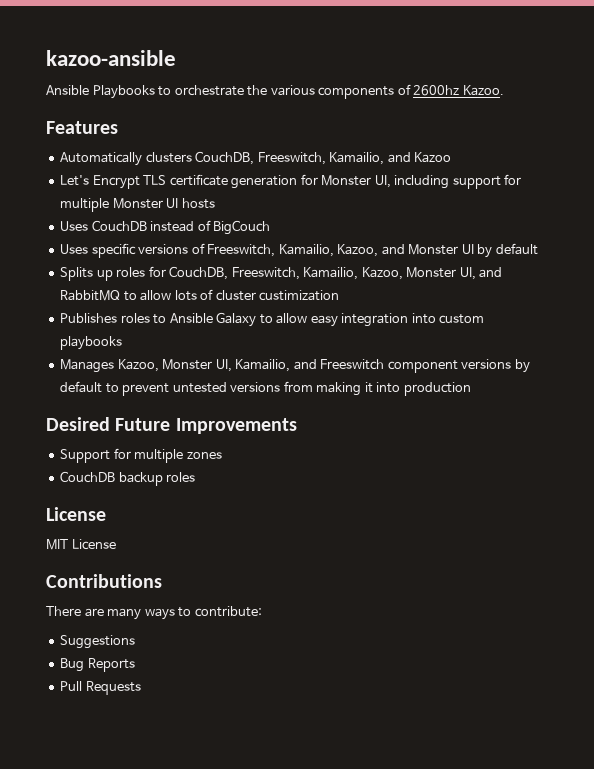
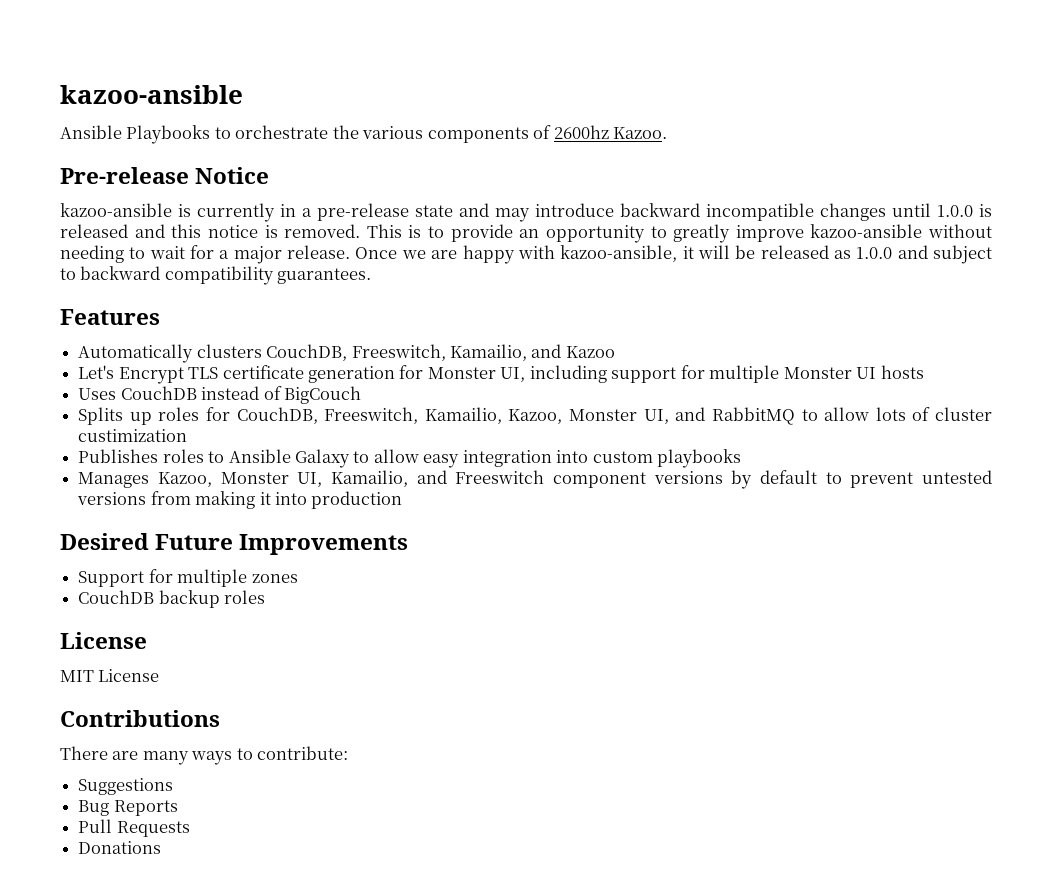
+ Pre-release Notice
+ kazoo-ansible is currently in a pre-release state and may introduce backward incompatible changes until 1.0.0 is released and this notice is removed. This is to provide an opportunity to greatly improve kazoo-ansible without needing to wait for a major release. Once we are happy with kazoo-ansible, it will be released as 1.0.0 and subject to backward compatibility guarantees.
- Uses specific versions of Freeswitch, Kamailio, Kazoo, and Monster UI by default
+ Donations

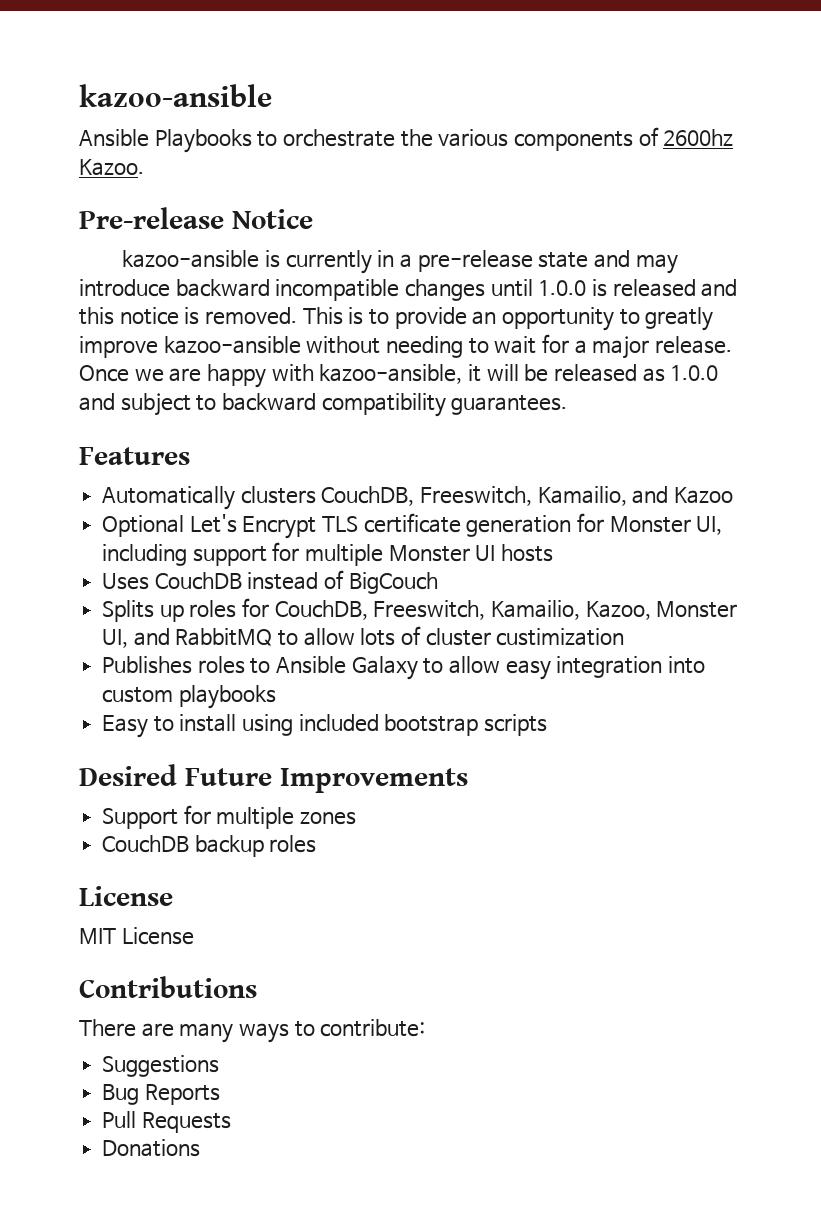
- Let's Encrypt TLS certificate generation for Monster UI, including support for multiple Monster UI hosts
+ Optional Let's Encrypt TLS certificate generation for Monster UI, including support for multiple Monster UI hosts
- Manages Kazoo, Monster UI, Kamailio, and Freeswitch component versions by default to prevent untested versions from making it into production
+ Easy to install using included bootstrap scripts

